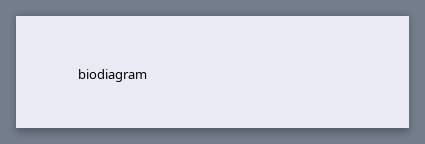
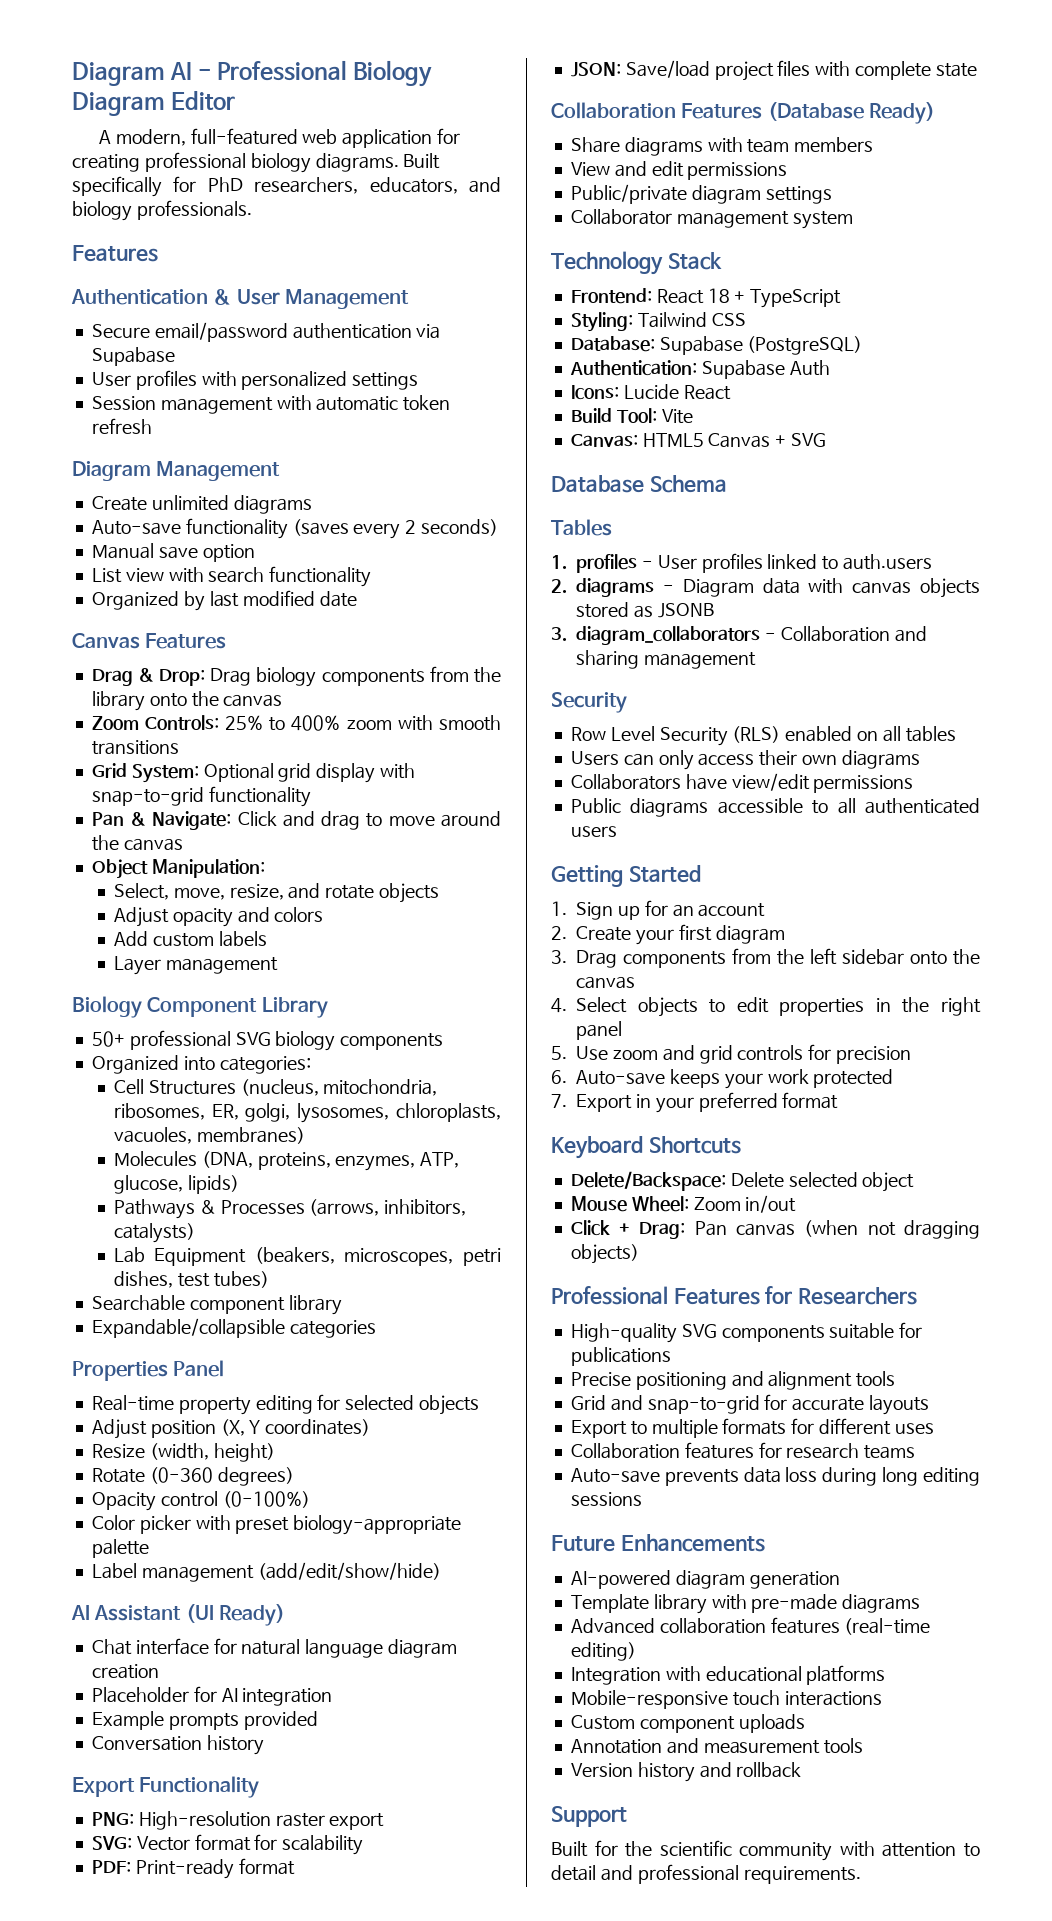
- biodiagram
+ Diagram AI - Professional Biology Diagram Editor
+ A modern, full-featured web application for creating professional biology diagrams. Built specifically for PhD researchers, educators, and biology professionals.
+ Features
+ Authentication & User Management
+ Secure email/password authentication via Supabase
+ User profiles with personalized settings
+ Session management with automatic token refresh
+ Diagram Management
+ Create unlimited diagrams
+ Auto-save functionality (saves every 2 seconds)
+ Manual save option
+ List view with search functionality
+ Organized by last modified date
+ Canvas Features
+ Drag & Drop: Drag biology components from the library onto the canvas
+ Zoom Controls: 25% to 400% zoom with smooth transitions
+ Grid System: Optional grid display with snap-to-grid functionality
+ Pan & Navigate: Click and drag to move around the canvas
+ Object Manipulation:
+ Select, move, resize, and rotate objects
+ Adjust opacity and colors
+ Add custom labels
+ Layer management
+ Biology Component Library
+ 50+ professional SVG biology components
+ Organized into categories:
+ Cell Structures (nucleus, mitochondria, ribosomes, ER, golgi, lysosomes, chloroplasts, vacuoles, membranes)
+ Molecules (DNA, proteins, enzymes, ATP, glucose, lipids)
+ Pathways & Processes (arrows, inhibitors, catalysts)
+ Lab Equipment (beakers, microscopes, petri dishes, test tubes)
+ Searchable component library
+ Expandable/collapsible categories
+ Properties Panel
+ Real-time property editing for selected objects
+ Adjust position (X, Y coordinates)
+ Resize (width, height)
+ Rotate (0-360 degrees)
+ Opacity control (0-100%)
+ Color picker with preset biology-appropriate palette
+ Label management (add/edit/show/hide)
+ AI Assistant (UI Ready)
+ Chat interface for natural language diagram creation
+ Placeholder for AI integration
+ Example prompts provided
+ Conversation history
+ Export Functionality
+ PNG: High-resolution raster export
+ SVG: Vector format for scalability
+ PDF: Print-ready format
+ JSON: Save/load project files with complete state
+ Collaboration Features (Database Ready)
+ Share diagrams with team members
+ View and edit permissions
+ Public/private diagram settings
+ Collaborator management system
+ Technology Stack
+ Frontend: React 18 + TypeScript
+ Styling: Tailwind CSS
+ Database: Supabase (PostgreSQL)
+ Authentication: Supabase Auth
+ Icons: Lucide React
+ Build Tool: Vite
+ Canvas: HTML5 Canvas + SVG
+ Database Schema
+ Tables
+ 1. profiles - User profiles linked to auth.users
+ 2. diagrams - Diagram data with canvas objects stored as JSONB
+ 3. diagram_collaborators - Collaboration and sharing management
+ Security
+ Row Level Security (RLS) enabled on all tables
+ Users can only access their own diagrams
+ Collaborators have view/edit permissions
+ Public diagrams accessible to all authenticated users
+ Getting Started
+ 1. Sign up for an account
+ 2. Create your first diagram
+ 3. Drag components from the left sidebar onto the canvas
+ 4. Select objects to edit properties in the right panel
+ 5. Use zoom and grid controls for precision
+ 6. Auto-save keeps your work protected
+ 7. Export in your preferred format
+ Keyboard Shortcuts
+ Delete/Backspace: Delete selected object
+ Mouse Wheel: Zoom in/out
+ Click + Drag: Pan canvas (when not dragging objects)
+ Professional Features for Researchers
+ High-quality SVG components suitable for publications
+ Precise positioning and alignment tools
+ Grid and snap-to-grid for accurate layouts
+ Export to multiple formats for different uses
+ Collaboration features for research teams
+ Auto-save prevents data loss during long editing sessions
+ Future Enhancements
+ AI-powered diagram generation
+ Template library with pre-made diagrams
+ Advanced collaboration features (real-time editing)
+ Integration with educational platforms
+ Mobile-responsive touch interactions
+ Custom component uploads
+ Annotation and measurement tools
+ Version history and rollback
+ Support
+ Built for the scientific community with attention to detail and professional requirements.

